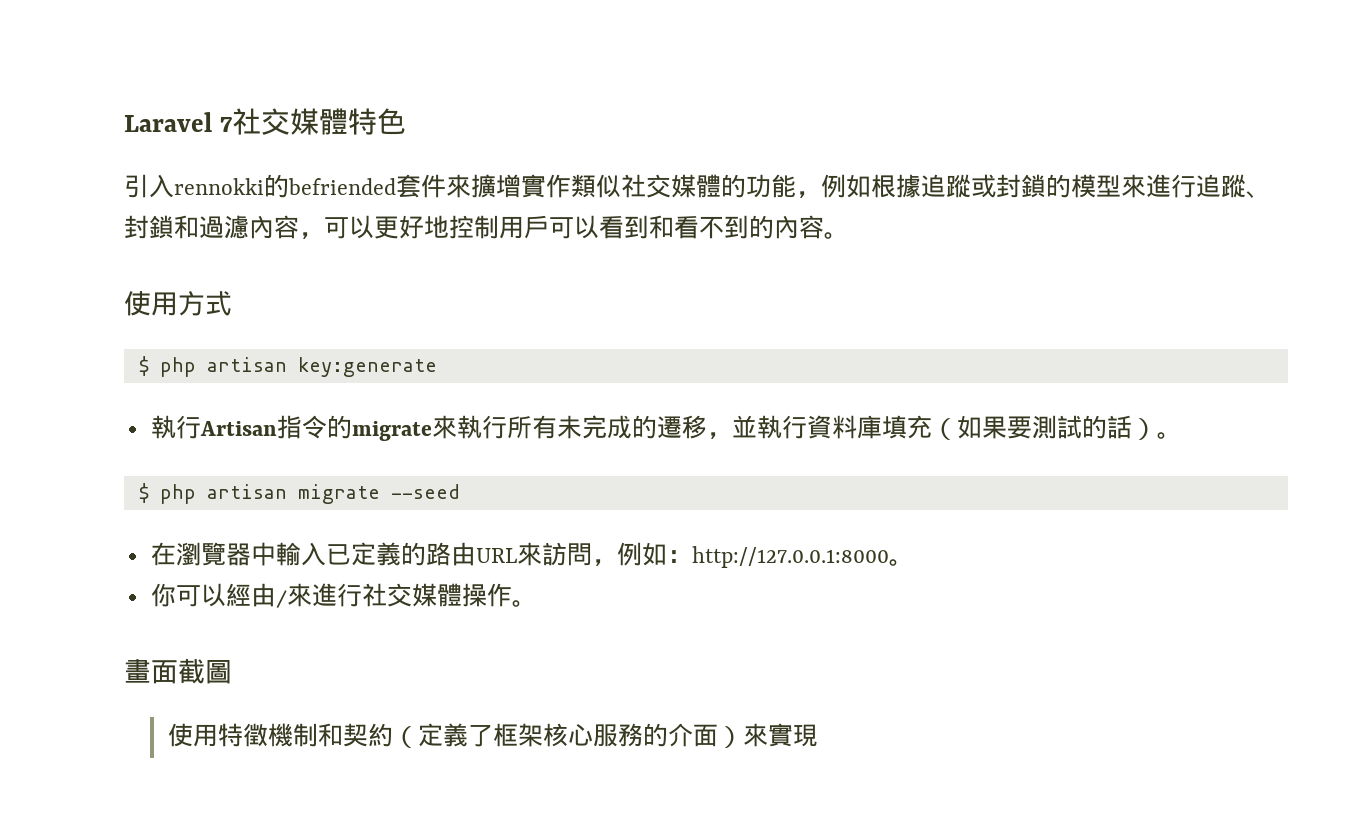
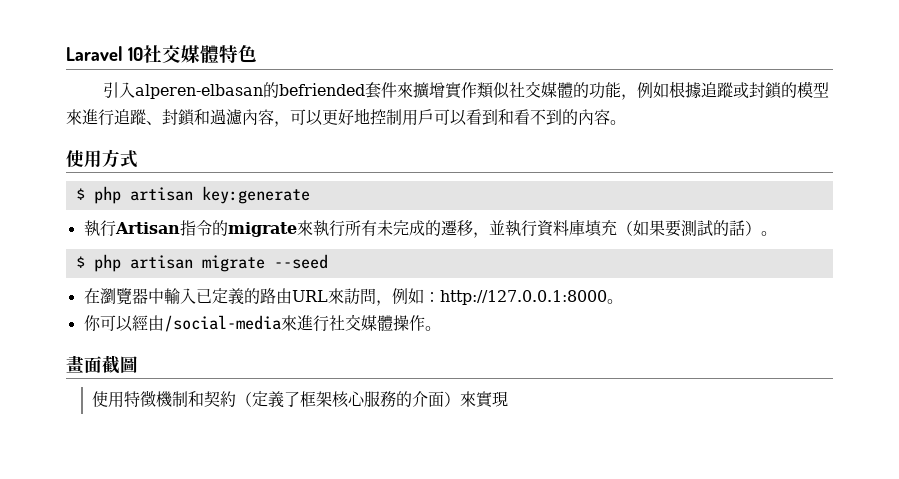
- Laravel 7社交媒體特色
+ Laravel 10社交媒體特色
- 引入rennokki的befriended套件來擴增實作類似社交媒體的功能，例如根據追蹤或封鎖的模型來進行追蹤、封鎖和過濾內容，可以更好地控制用戶可以看到和看不到的內容。
+ 引入alperen-elbasan的befriended套件來擴增實作類似社交媒體的功能，例如根據追蹤或封鎖的模型來進行追蹤、封鎖和過濾內容，可以更好地控制用戶可以看到和看不到的內容。
- 你可以經由/來進行社交媒體操作。
+ 你可以經由/social-media來進行社交媒體操作。

